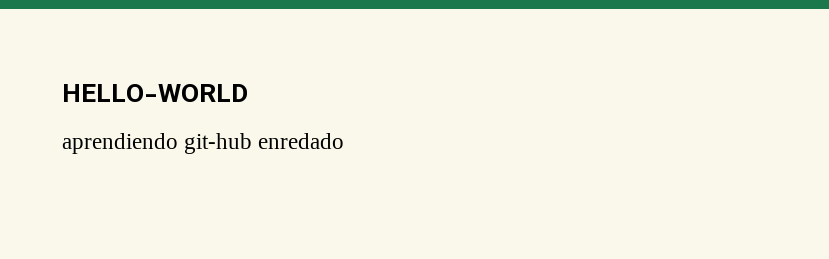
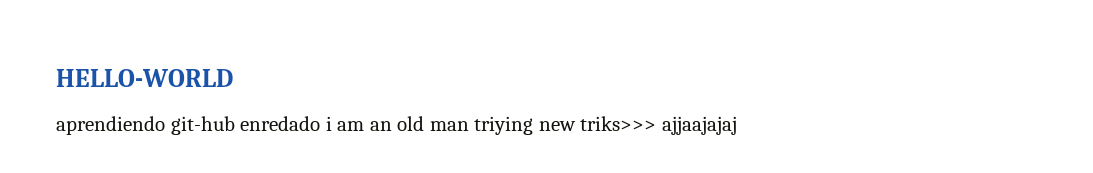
- aprendiendo git-hub enredado
+ aprendiendo git-hub enredado i am an old man triying new triks>>> ajjaajajaj

